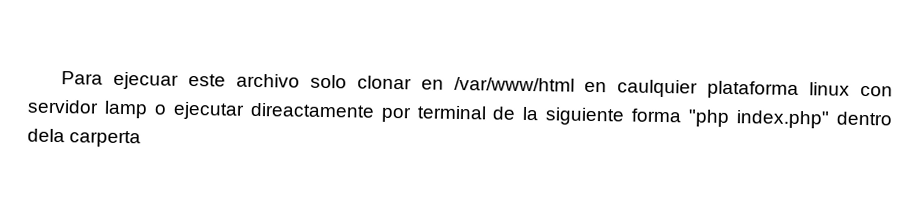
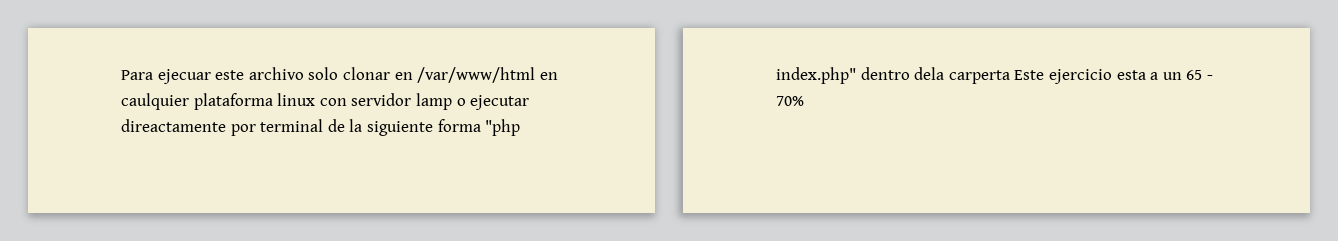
- Para ejecuar este archivo solo clonar en /var/www/html en caulquier plataforma linux con servidor lamp o ejecutar direactamente por terminal de la siguiente forma "php index.php" dentro dela carperta
+ Para ejecuar este archivo solo clonar en /var/www/html en caulquier plataforma linux con servidor lamp o ejecutar direactamente por terminal de la siguiente forma "php index.php" dentro dela carperta Este ejercicio esta a un 65 - 70%

